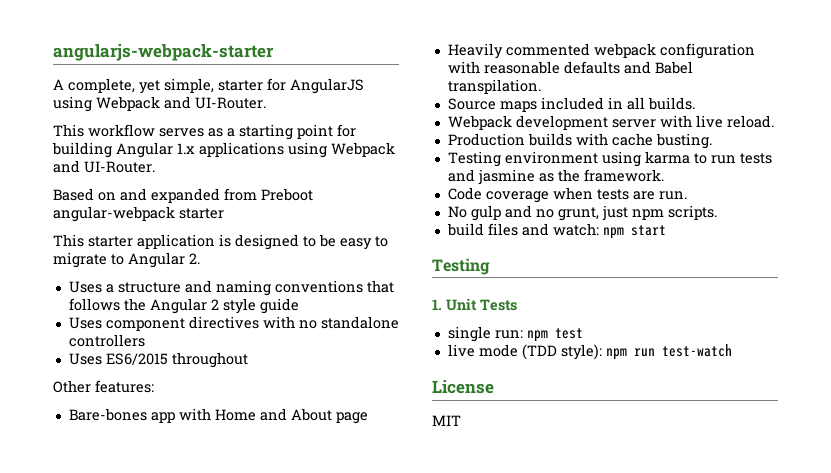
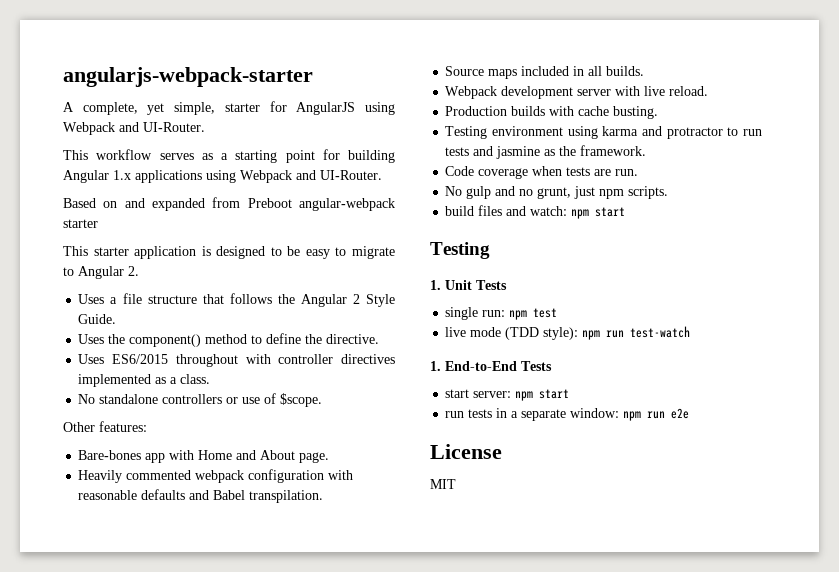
- Uses a structure and naming conventions that follows the Angular 2 style guide
- Uses component directives with no standalone controllers
- Uses ES6/2015 throughout
+ Uses a file structure that follows the Angular 2 Style Guide.
+ Uses the component() method to define the directive.
+ Uses ES6/2015 throughout with controller directives implemented as a class.
+ No standalone controllers or use of $scope.
- Bare-bones app with Home and About page
+ Bare-bones app with Home and About page.
- Testing environment using karma to run tests and jasmine as the framework.
+ Testing environment using karma and protractor to run tests and jasmine as the framework.
+ 1. End-to-End Tests
+ start server: npm start
+ run tests in a separate window: npm run e2e

